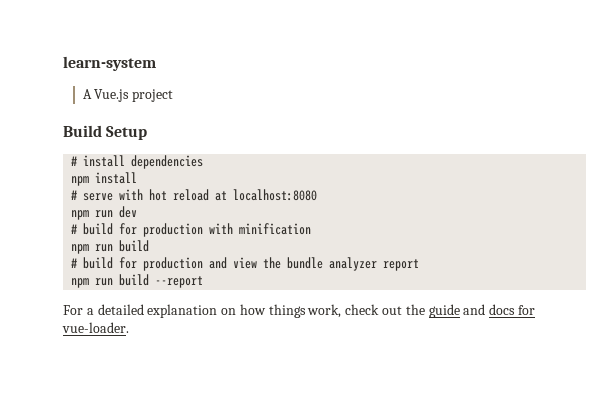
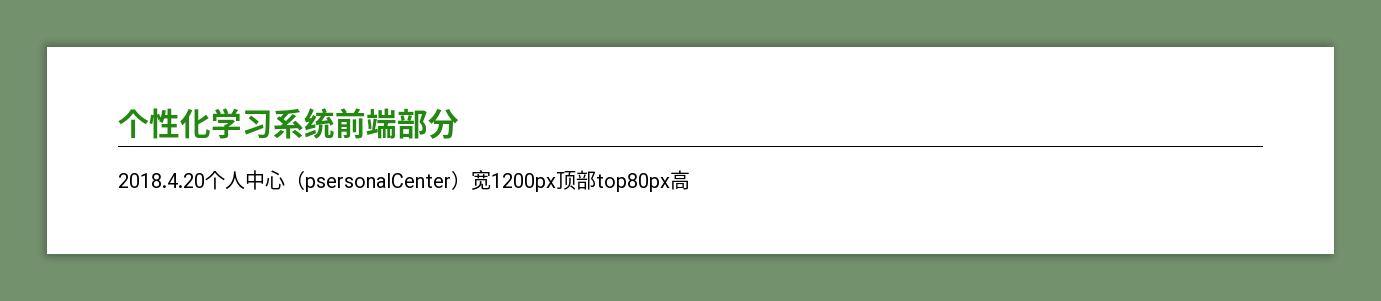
- learn-system
- A Vue.js project
- Build Setup
- # install dependencies
- npm install
- # serve with hot reload at localhost:8080
- npm run dev
- # build for production with minification
- npm run build
- # build for production and view the bundle analyzer report
- npm run build --report
- For a detailed explanation on how things work, check out the guide and docs for vue-loader.
+ 个性化学习系统前端部分
+ 2018.4.20个人中心（psersonalCenter）宽1200px顶部top80px高

